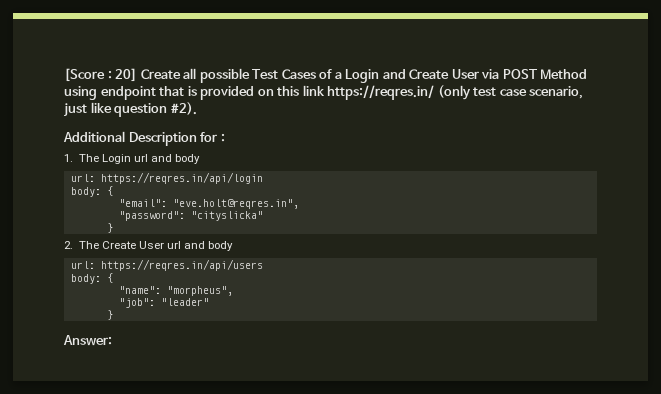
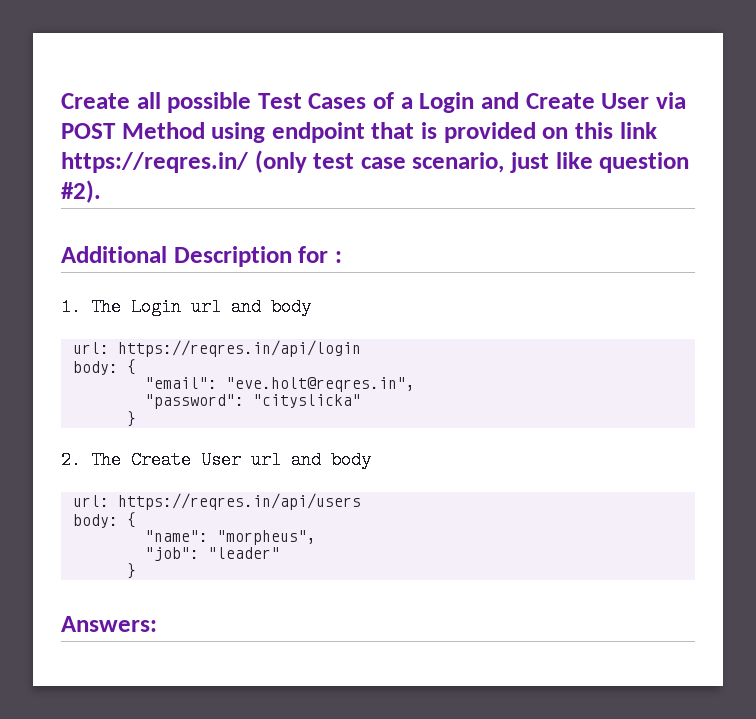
- [Score : 20] Create all possible Test Cases of a Login and Create User via POST Method using endpoint that is provided on this link https://reqres.in/ (only test case scenario, just like question #2).
+ Create all possible Test Cases of a Login and Create User via POST Method using endpoint that is provided on this link https://reqres.in/ (only test case scenario, just like question #2).
- Answer:
+ Answers:

